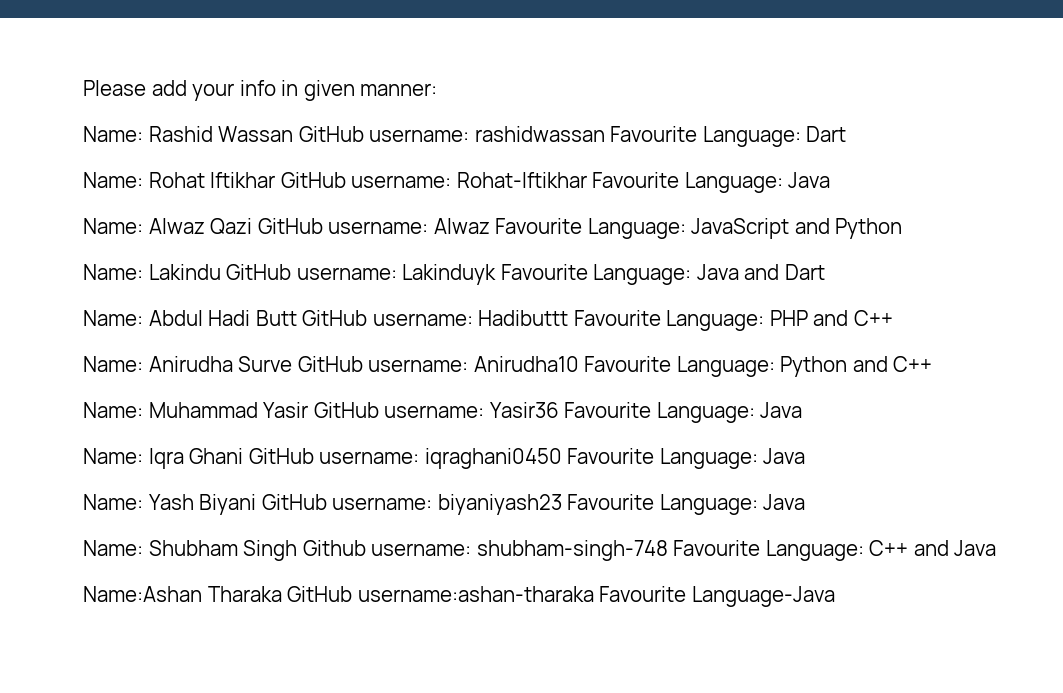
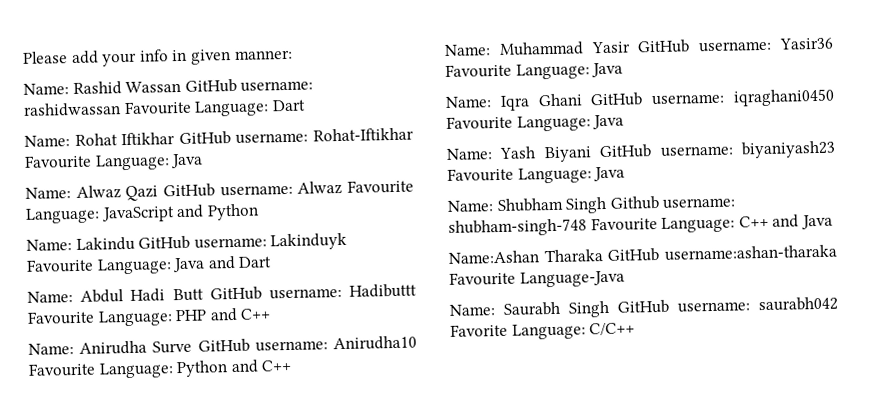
+ Name: Saurabh Singh GitHub username: saurabh042 Favorite Language: C/C++

